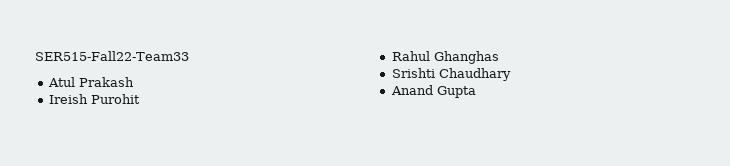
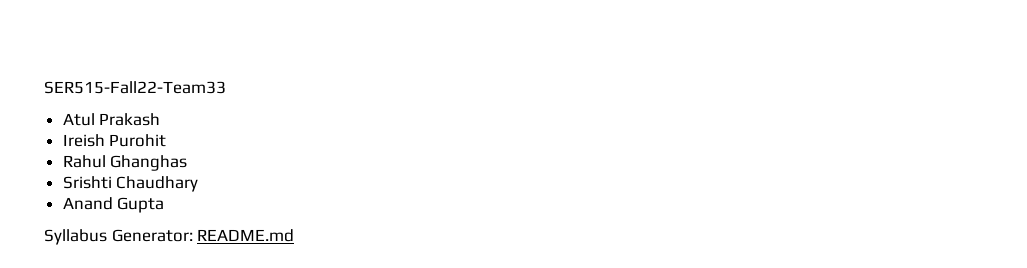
+ Syllabus Generator: README.md

